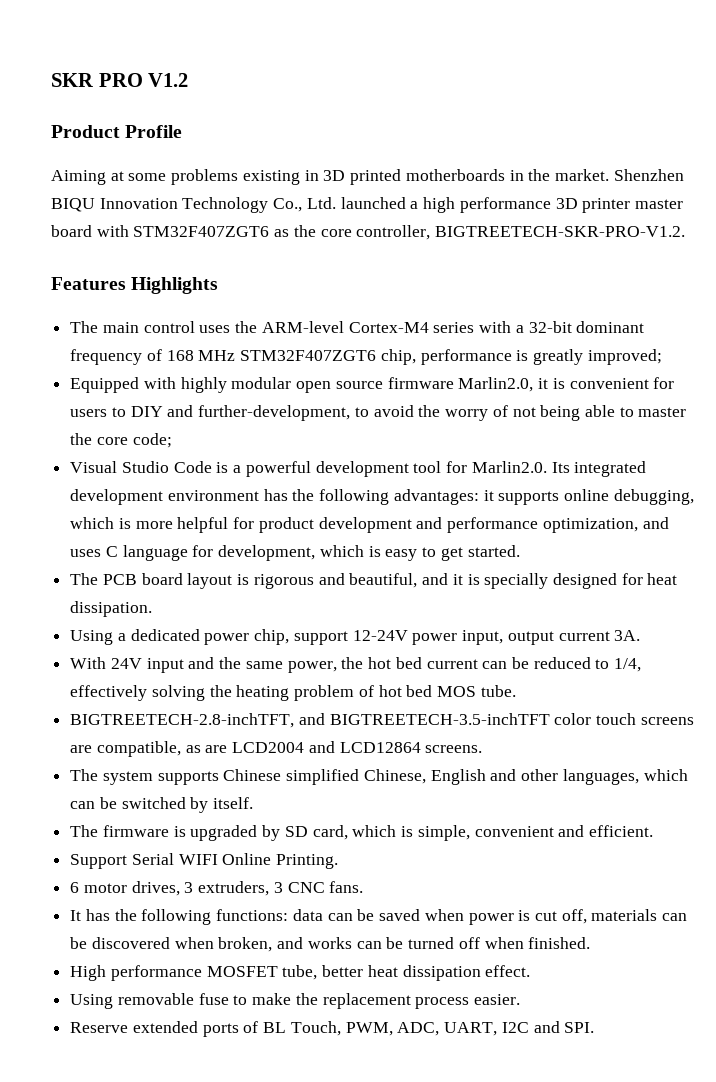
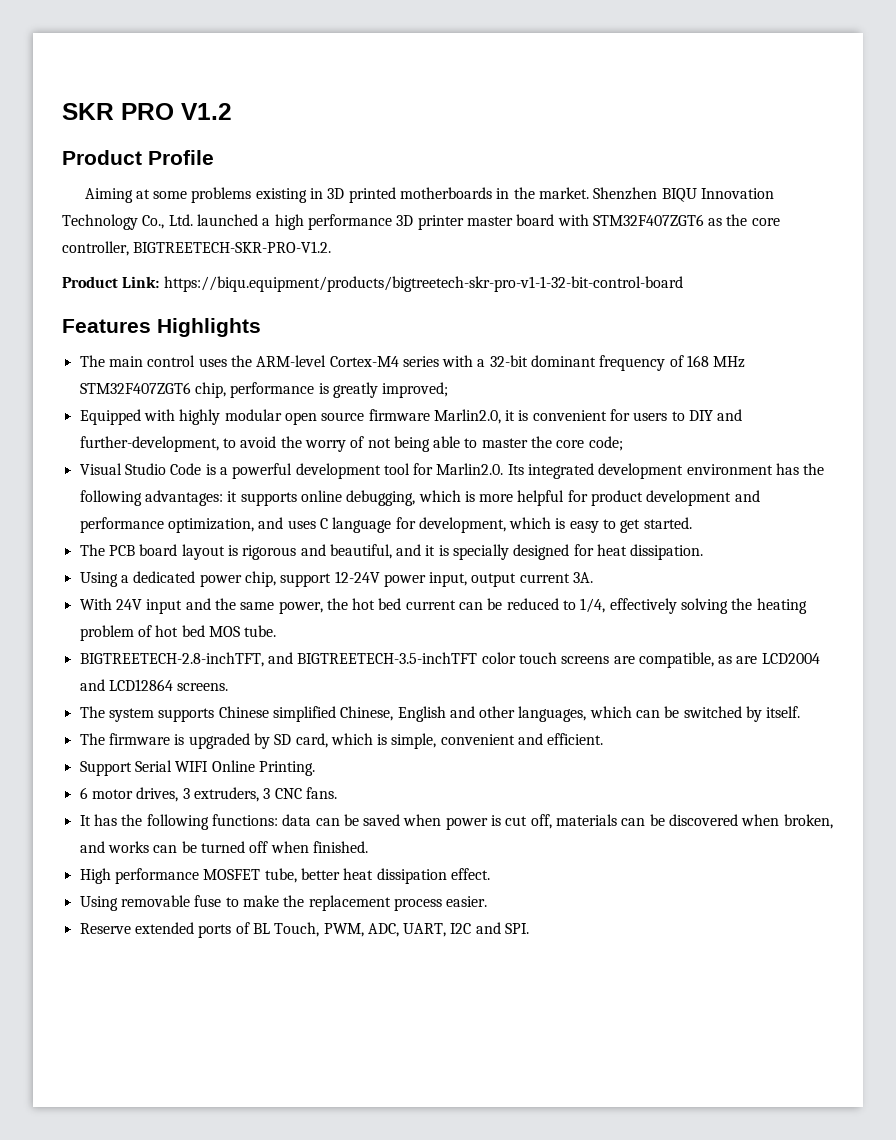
+ Product Link: https://biqu.equipment/products/bigtreetech-skr-pro-v1-1-32-bit-control-board

